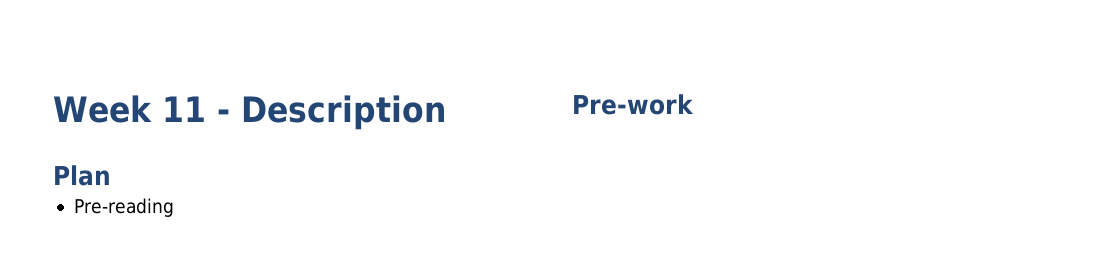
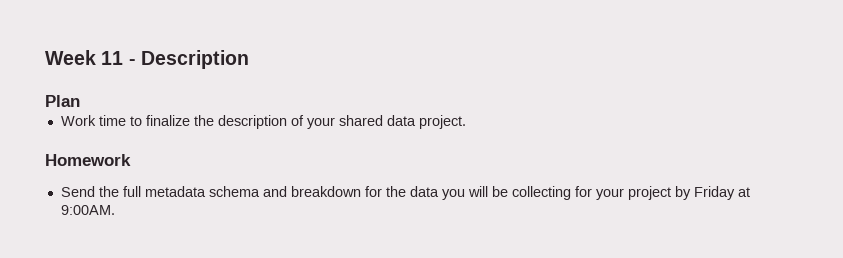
- Pre-reading
- Pre-work
+ Work time to finalize the description of your shared data project.
+ Homework
+ Send the full metadata schema and breakdown for the data you will be collecting for your project by Friday at 9:00AM.

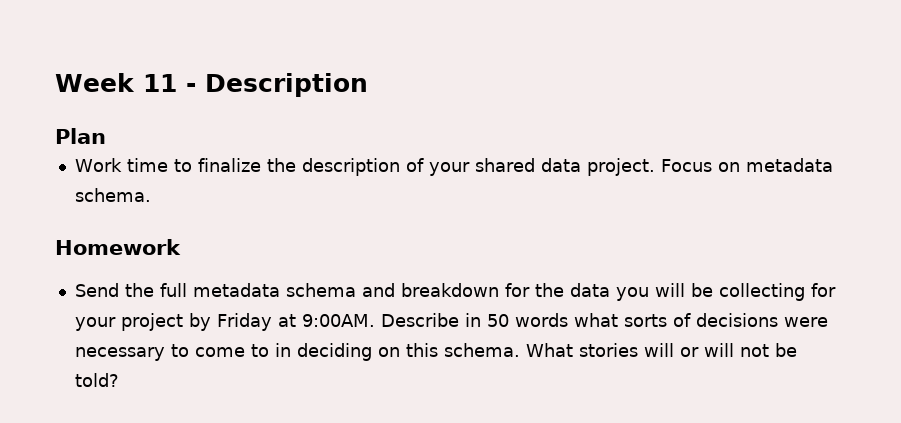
+ Focus on metadata schema.
+ Describe in 50 words what sorts of decisions were necessary to come to in deciding on this schema. What stories will or will not be told?

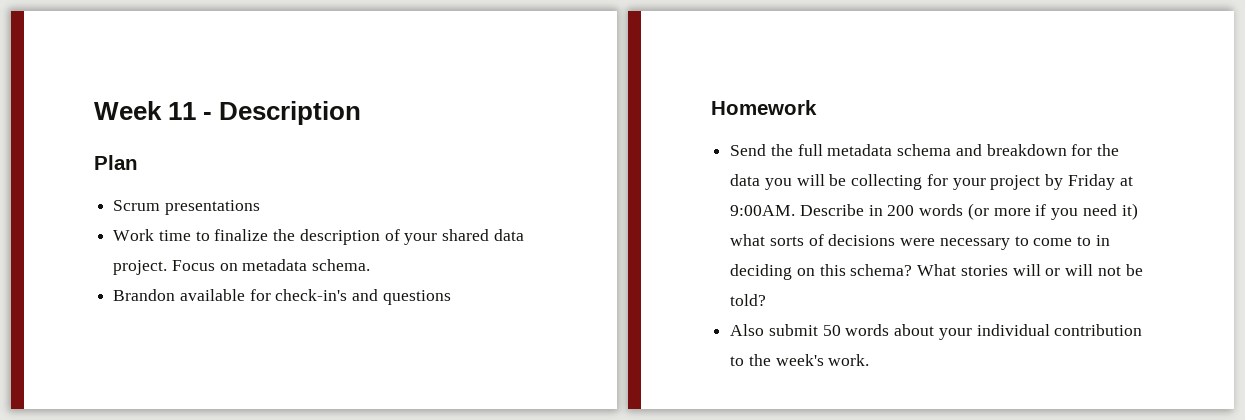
+ Scrum presentations
+ Brandon available for check-in's and questions
- Describe in 50 words what sorts of decisions were necessary to come to in deciding on this schema.
+ Describe in 200 words (or more if you need it) what sorts of decisions were necessary to come to in deciding on this schema?
+ Also submit 50 words about your individual contribution to the week's work.

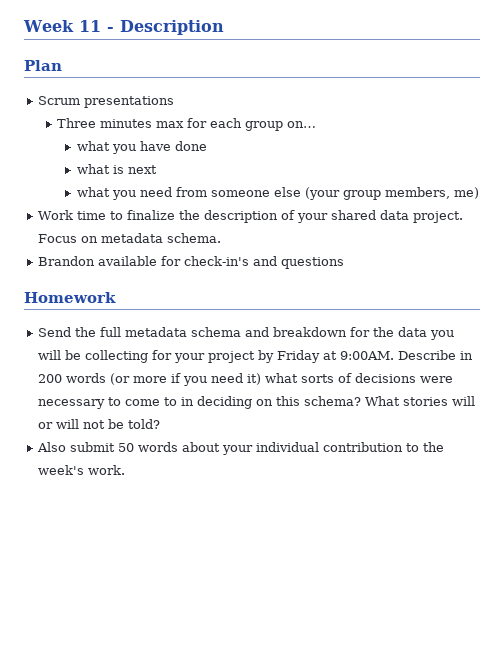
+ Three minutes max for each group on…
+ what you have done
+ what is next
+ what you need from someone else (your group members, me)

